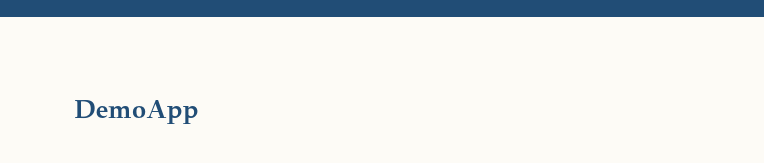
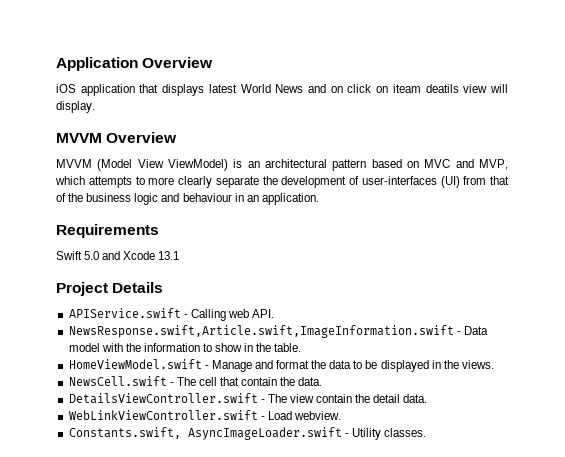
- DemoApp
+ Application Overview
+ iOS application that displays latest World News and on click on iteam deatils view will display.
+ MVVM Overview
+ MVVM (Model View ViewModel) is an architectural pattern based on MVC and MVP, which attempts to more clearly separate the development of user-interfaces (UI) from that of the business logic and behaviour in an application.
+ Requirements
+ Swift 5.0 and Xcode 13.1
+ Project Details
+ APIService.swift - Calling web API.
+ NewsResponse.swift,Article.swift,ImageInformation.swift - Data model with the information to show in the table.
+ HomeViewModel.swift - Manage and format the data to be displayed in the views.
+ NewsCell.swift - The cell that contain the data.
+ DetailsViewController.swift - The view contain the detail data.
+ WebLinkViewController.swift - Load webview.
+ Constants.swift, AsyncImageLoader.swift - Utility classes.

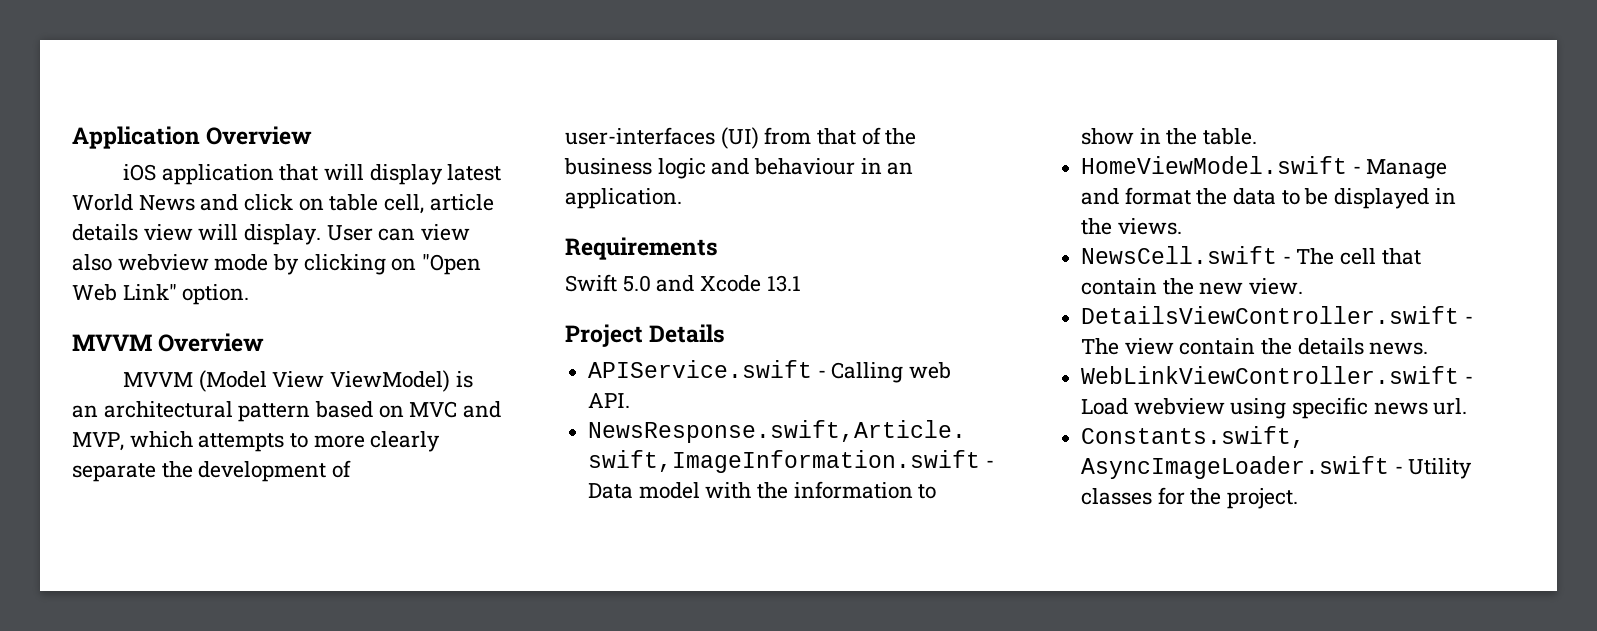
- iOS application that displays latest World News and on click on iteam deatils view will display.
+ iOS application that will display latest World News and click on table cell, article details view will display. User can view also webview mode by clicking on "Open Web Link" option.
- NewsCell.swift - The cell that contain the data.
+ NewsCell.swift - The cell that contain the new view.
- DetailsViewController.swift - The view contain the detail data.
+ DetailsViewController.swift - The view contain the details news.
- WebLinkViewController.swift - Load webview.
+ WebLinkViewController.swift - Load webview using specific news url.
- Constants.swift, AsyncImageLoader.swift - Utility classes.
+ Constants.swift, AsyncImageLoader.swift - Utility classes for the project.

